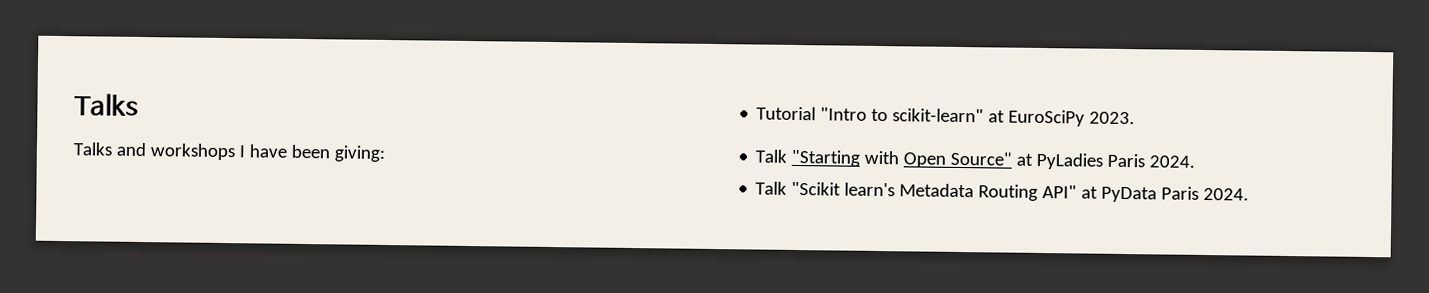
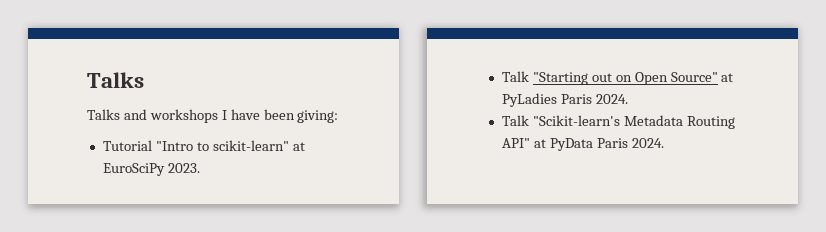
- Talk "Starting with Open Source" at PyLadies Paris 2024.
+ Talk "Starting out on Open Source" at PyLadies Paris 2024.
- Talk "Scikit learn's Metadata Routing API" at PyData Paris 2024.
+ Talk "Scikit-learn's Metadata Routing API" at PyData Paris 2024.

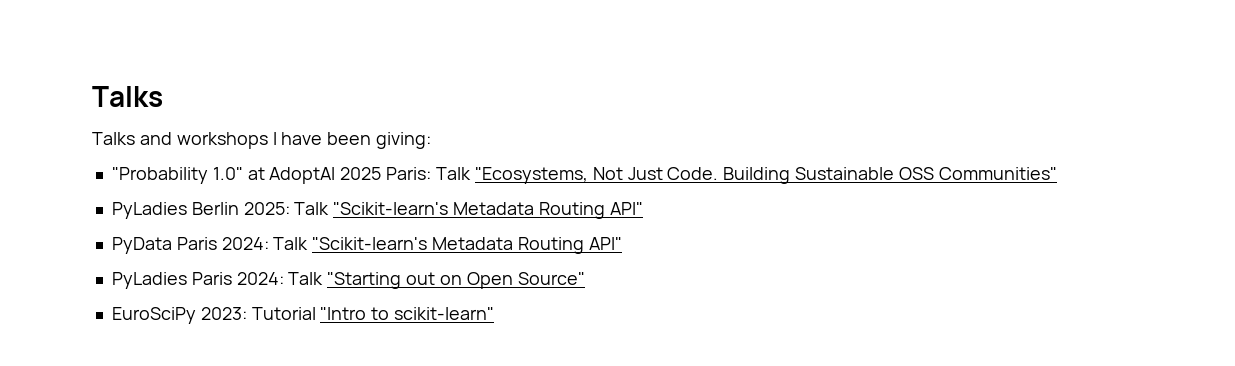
- Tutorial "Intro to scikit-learn" at EuroSciPy 2023.
- Talk "Starting out on Open Source" at PyLadies Paris 2024.
- Talk "Scikit-learn's Metadata Routing API" at PyData Paris 2024.
+ "Probability 1.0" at AdoptAI 2025 Paris: Talk "Ecosystems, Not Just Code. Building Sustainable OSS Communities"
+ PyLadies Berlin 2025: Talk "Scikit-learn's Metadata Routing API"
+ PyData Paris 2024: Talk "Scikit-learn's Metadata Routing API"
+ PyLadies Paris 2024: Talk "Starting out on Open Source"
+ EuroSciPy 2023: Tutorial "Intro to scikit-learn"

